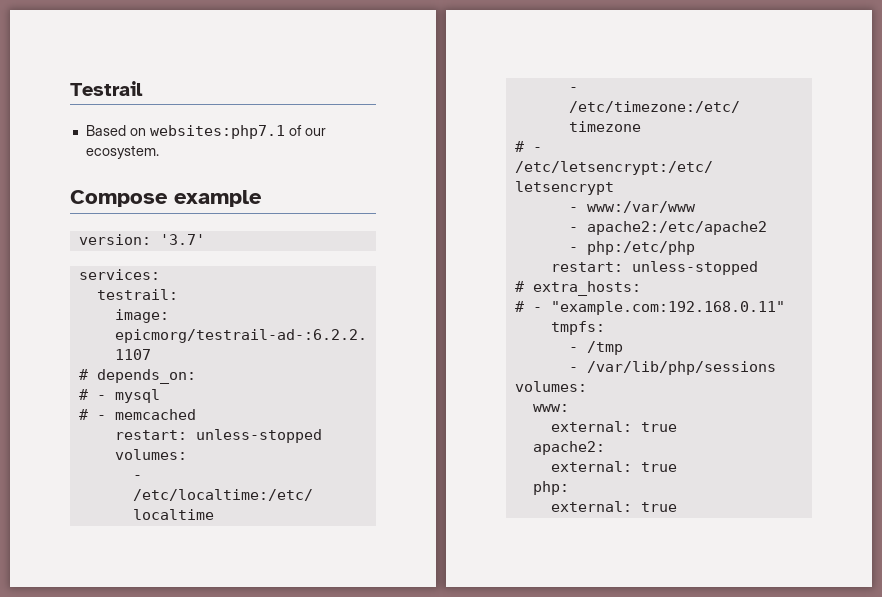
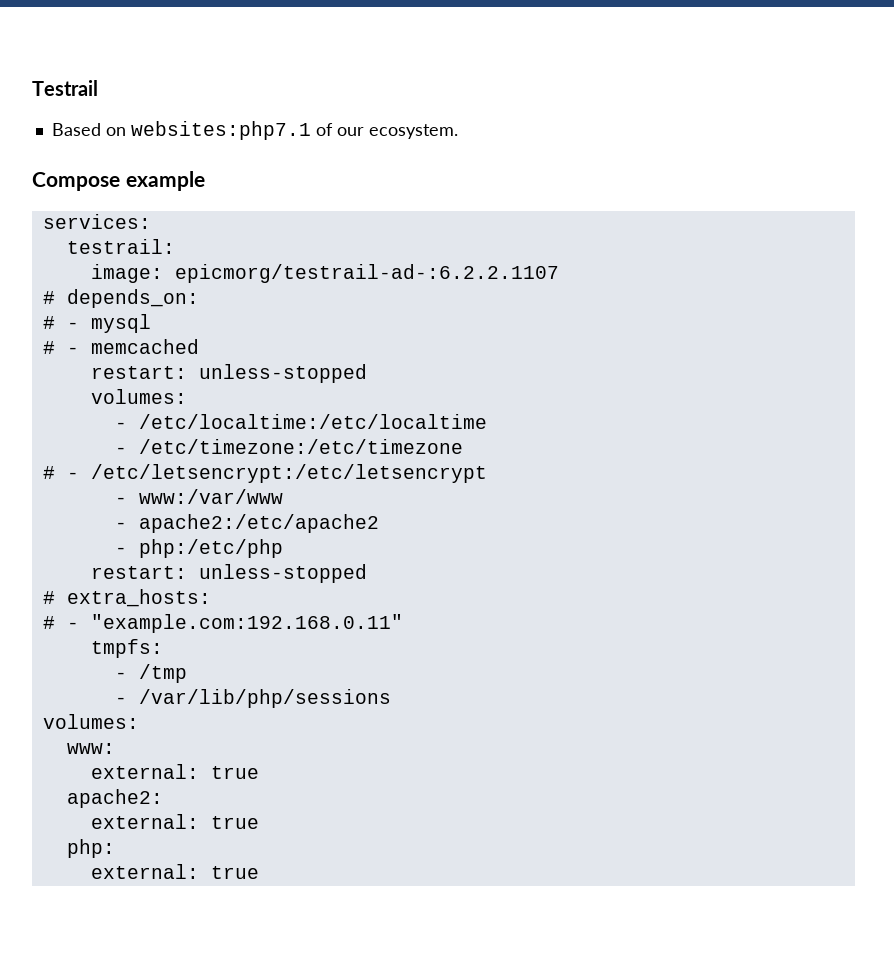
- version: '3.7'

